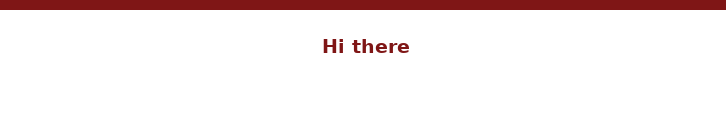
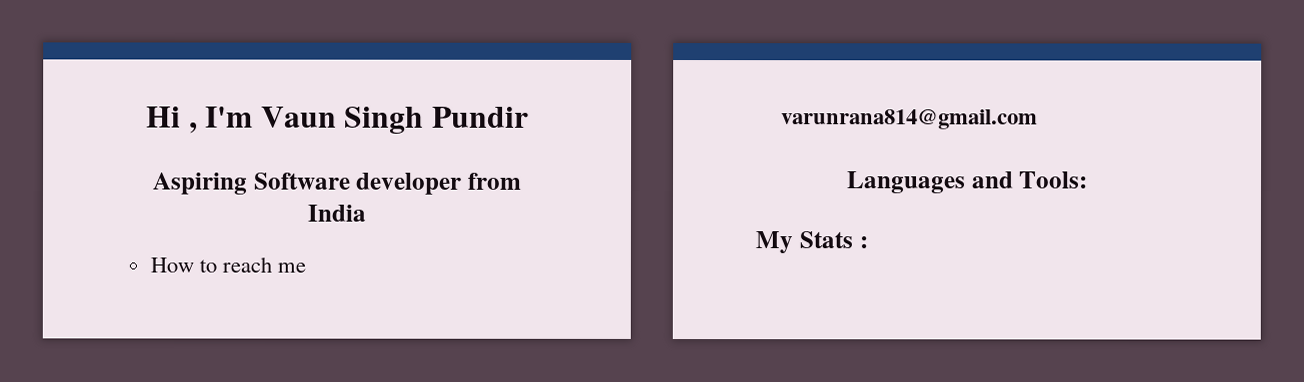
- Hi there
+ Hi , I'm Vaun Singh Pundir
+ Aspiring Software developer from India
+ How to reach me varunrana814@gmail.com
+ Languages and Tools:
+ My Stats :

